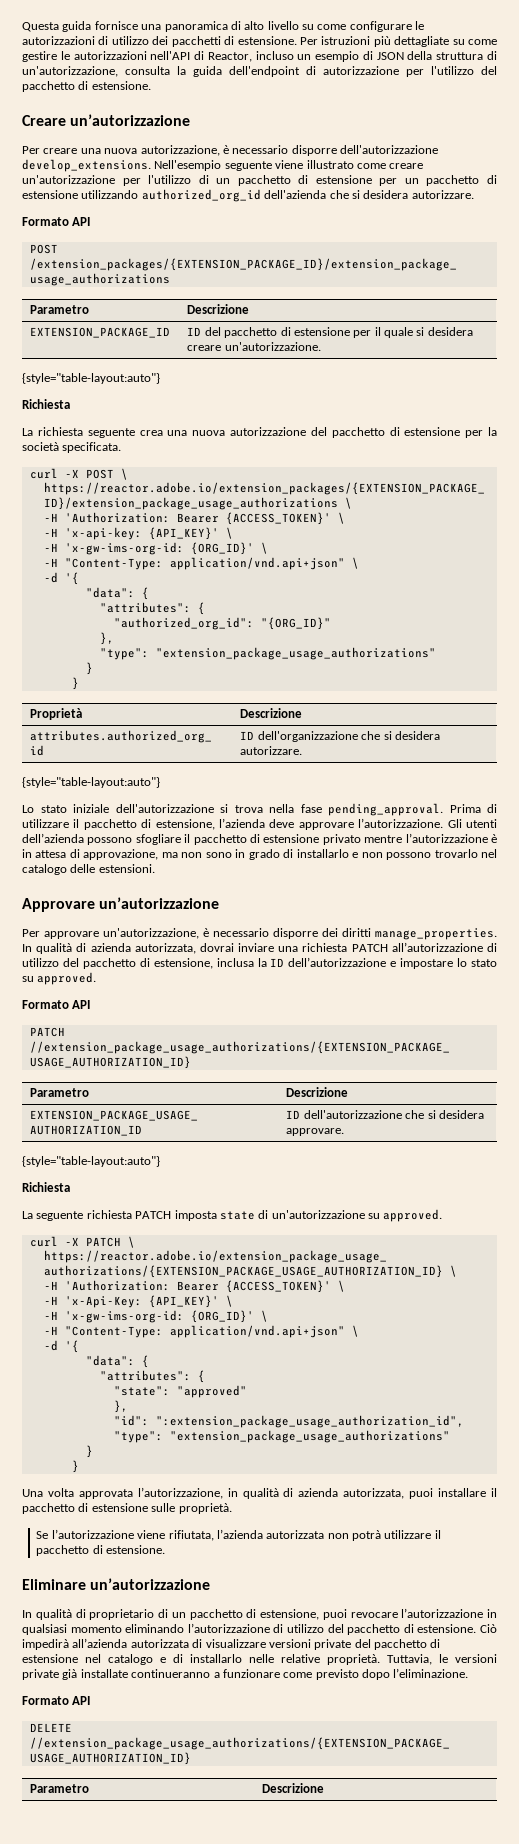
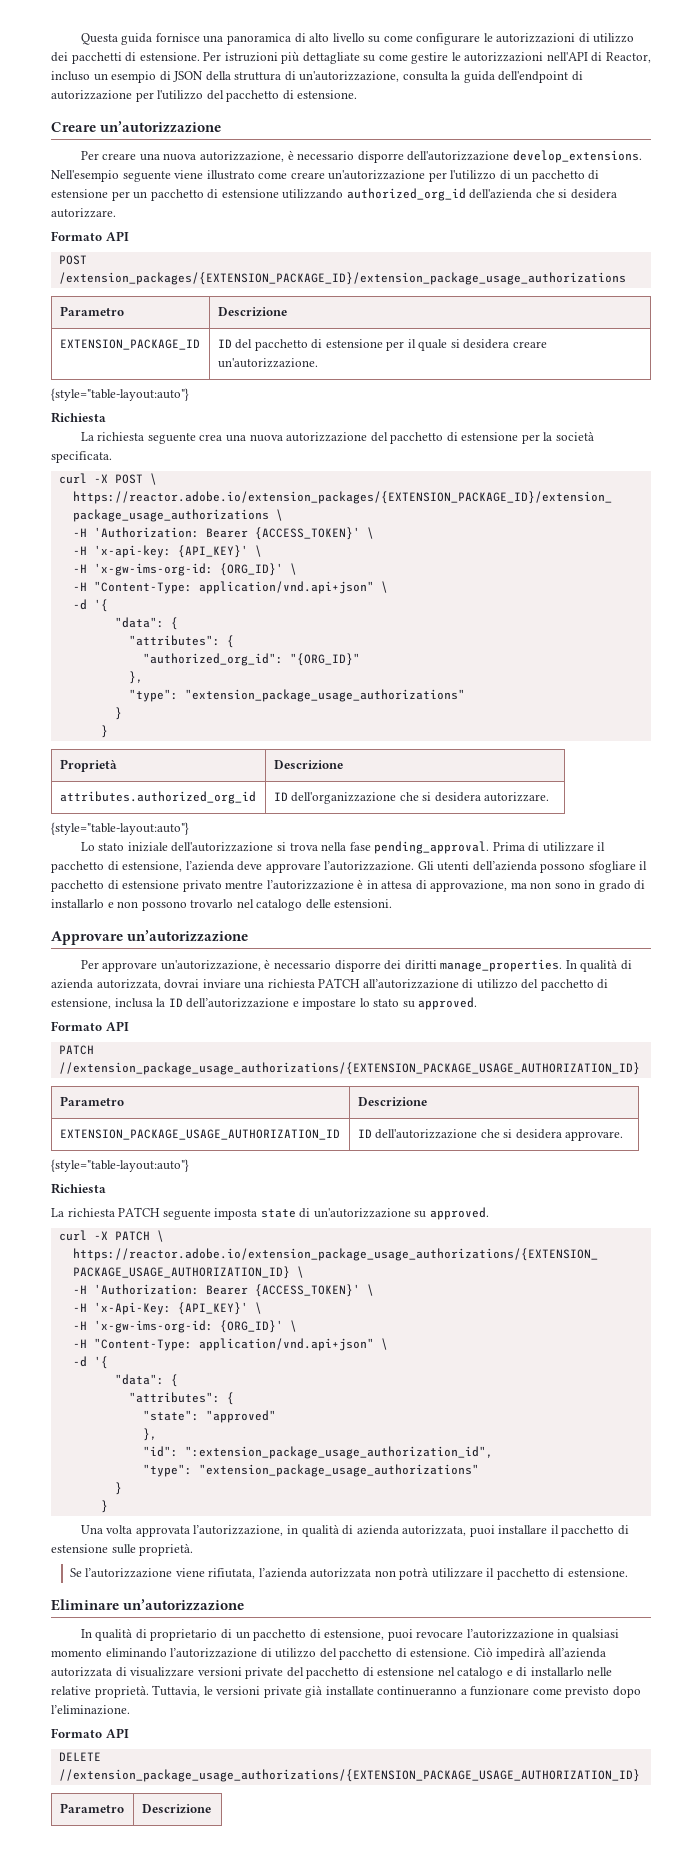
- La seguente richiesta PATCH imposta state di un'autorizzazione su approved.
+ La richiesta PATCH seguente imposta state di un'autorizzazione su approved.

